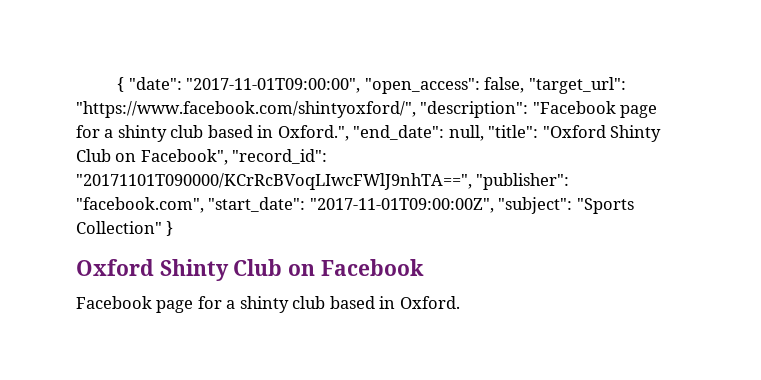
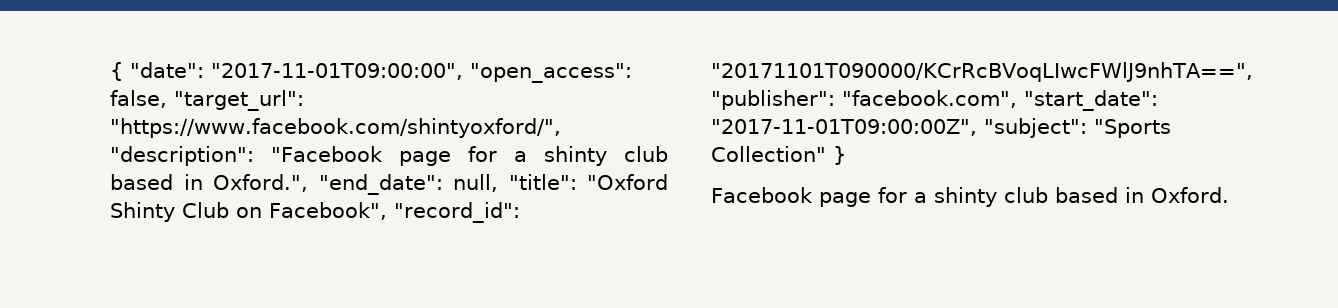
- Oxford Shinty Club on Facebook

